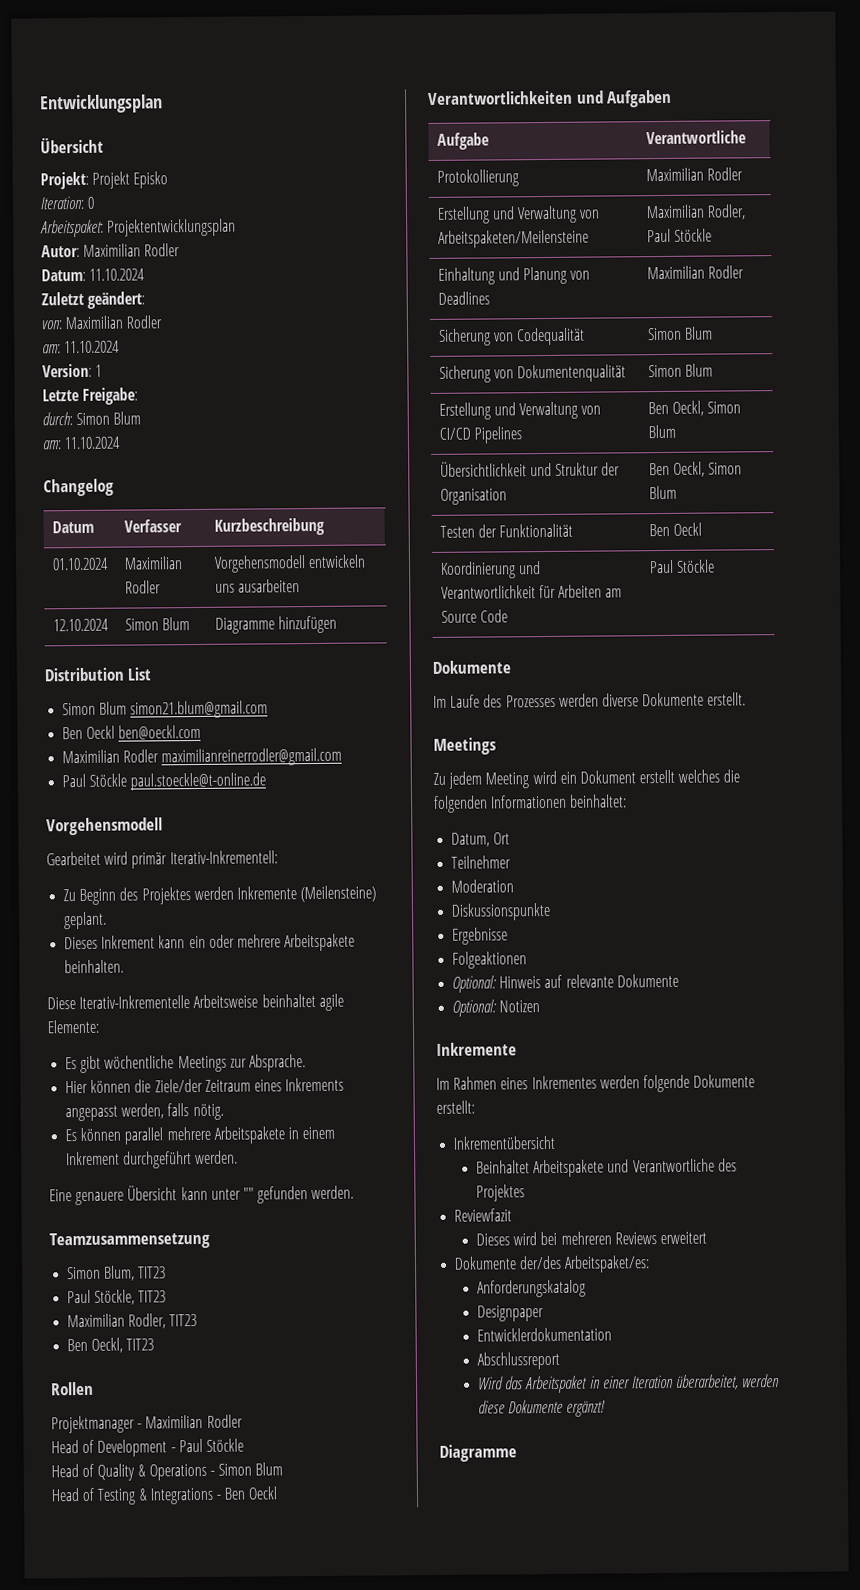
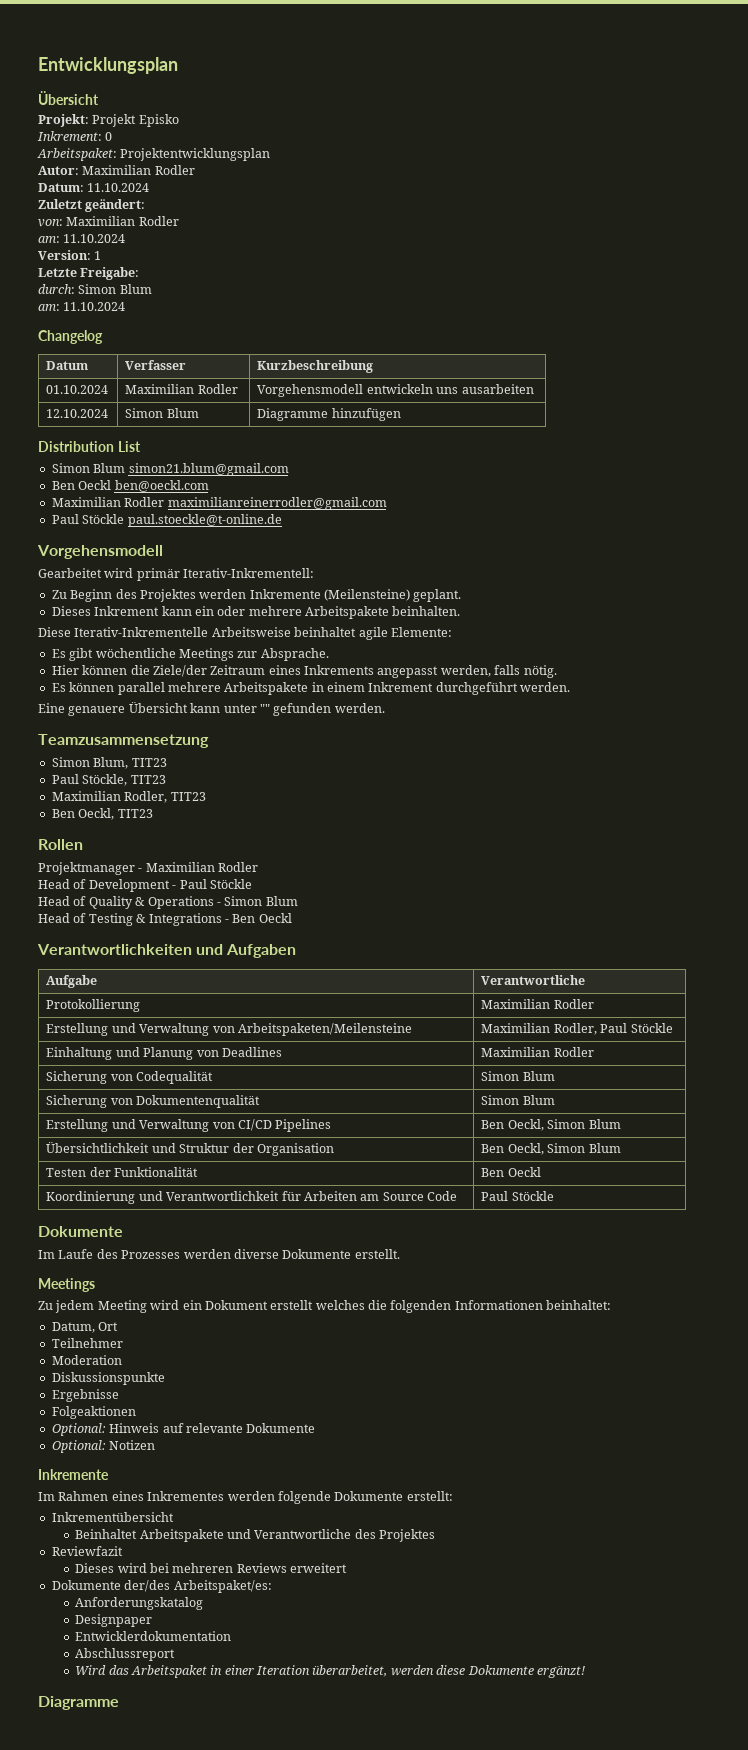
- Iteration: 0
+ Inkrement: 0

